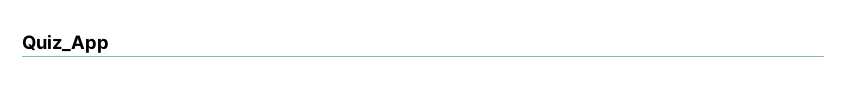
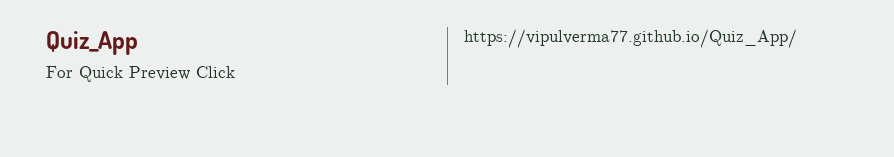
+ For Quick Preview Click https://vipulverma77.github.io/Quiz_App/

